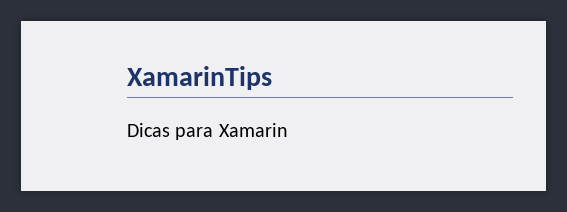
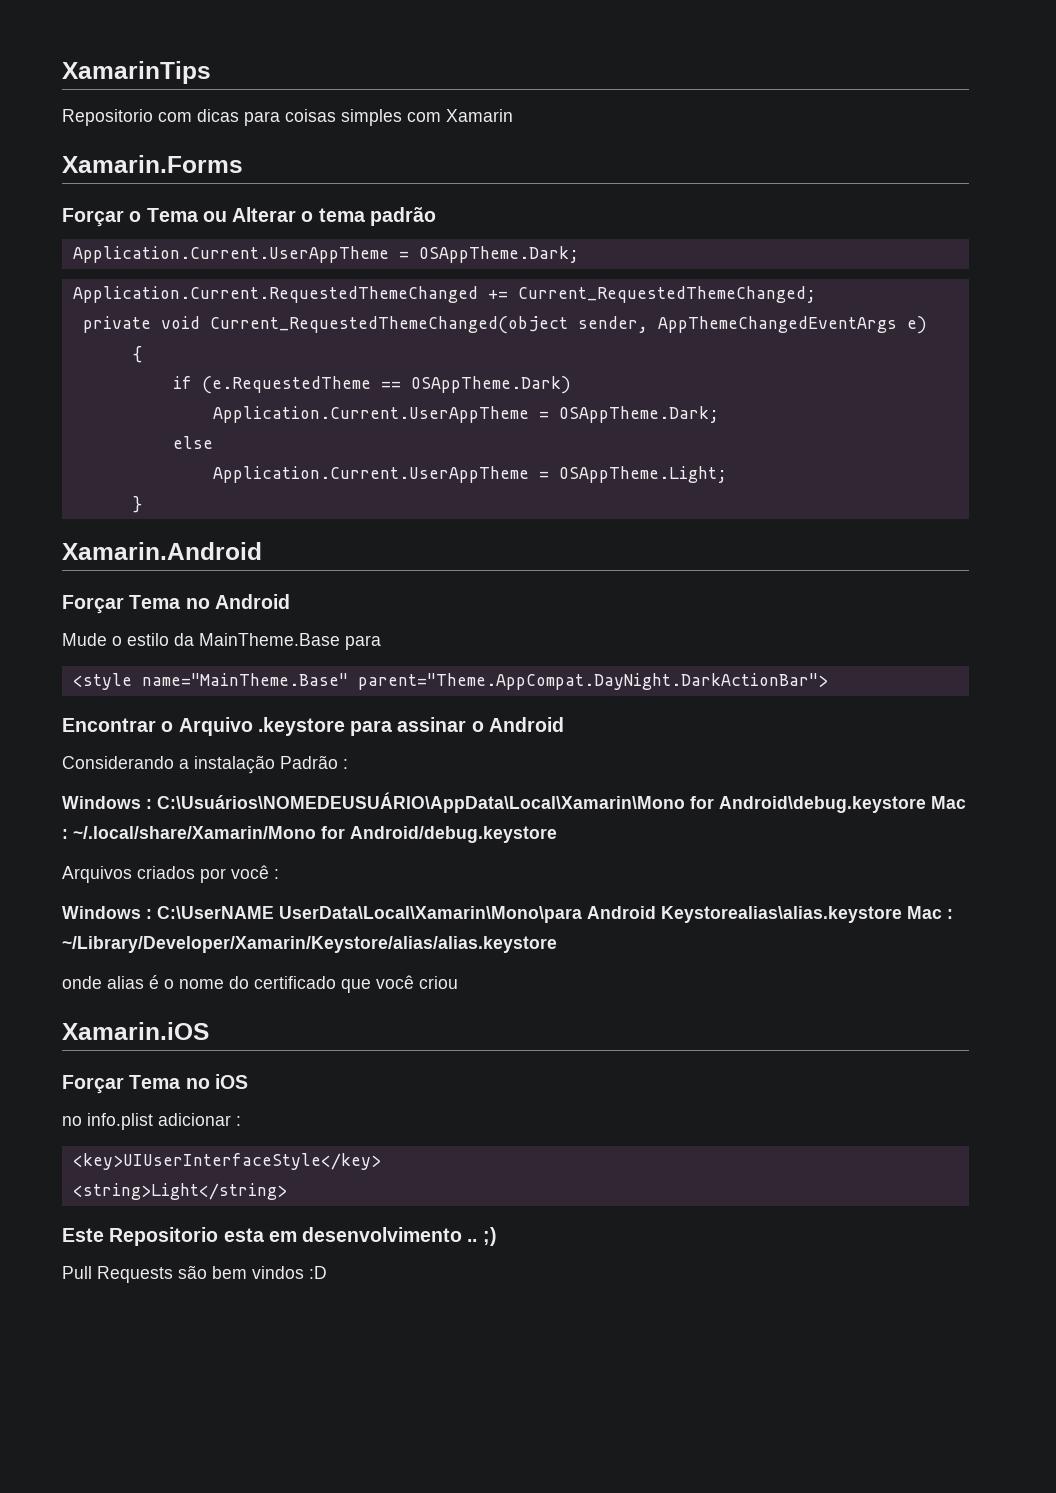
- Dicas para Xamarin
+ Repositorio com dicas para coisas simples com Xamarin
+ Xamarin.Forms
+ Forçar o Tema ou Alterar o tema padrão
+ Application.Current.UserAppTheme = OSAppTheme.Dark;
+ Application.Current.RequestedThemeChanged += Current_RequestedThemeChanged;
+ private void Current_RequestedThemeChanged(object sender, AppThemeChangedEventArgs e)
+ {
+ if (e.RequestedTheme == OSAppTheme.Dark)
+ Application.Current.UserAppTheme = OSAppTheme.Dark;
+ else
+ Application.Current.UserAppTheme = OSAppTheme.Light;
+ }
+ Xamarin.Android
+ Forçar Tema no Android
+ Mude o estilo da MainTheme.Base para
+ <style name="MainTheme.Base" parent="Theme.AppCompat.DayNight.DarkActionBar">
+ Encontrar o Arquivo .keystore para assinar o Android
+ Considerando a instalação Padrão :
+ Windows : C:\Usuários\NOMEDEUSUÁRIO\AppData\Local\Xamarin\Mono for Android\debug.keystore Mac : ~/.local/share/Xamarin/Mono for Android/debug.keystore
+ Arquivos criados por você :
+ Windows : C:\UserNAME UserData\Local\Xamarin\Mono\para Android Keystorealias\alias.keystore Mac : ~/Library/Developer/Xamarin/Keystore/alias/alias.keystore
+ onde alias é o nome do certificado que você criou
+ Xamarin.iOS
+ Forçar Tema no iOS
+ no info.plist adicionar :
+ <key>UIUserInterfaceStyle</key>
+ <string>Light</string>
+ Este Repositorio esta em desenvolvimento .. ;)
+ Pull Requests são bem vindos :D

